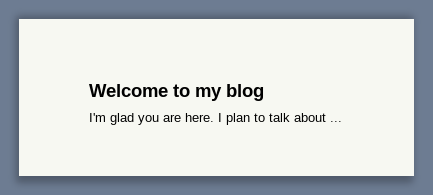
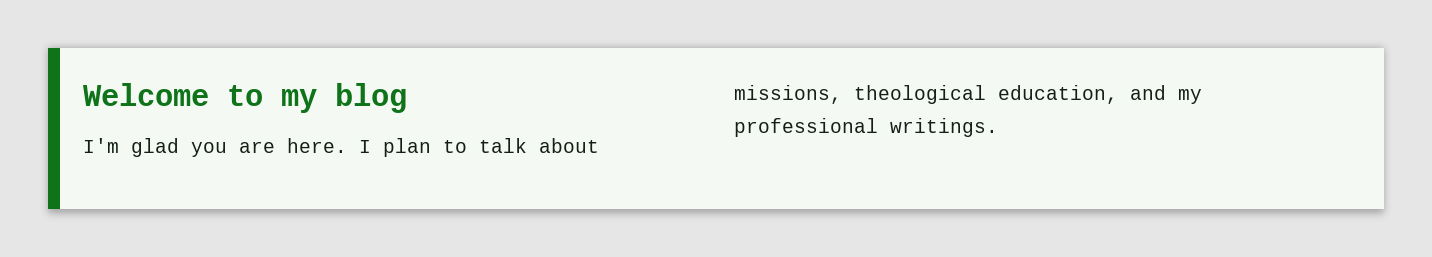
- I plan to talk about ...
+ I plan to talk about missions, theological education, and my professional writings.

